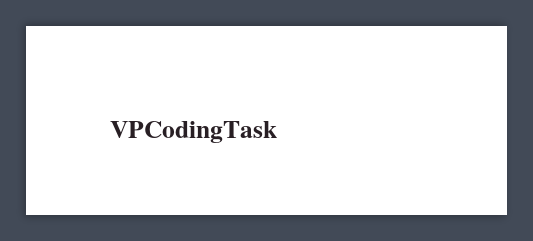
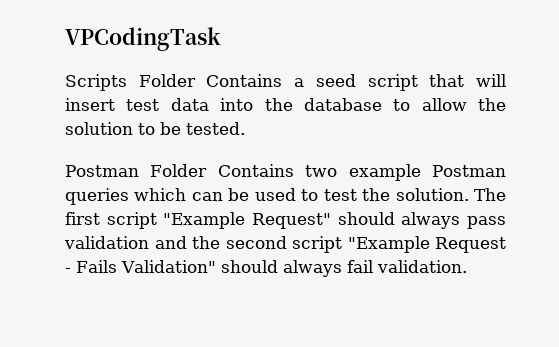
+ Scripts Folder Contains a seed script that will insert test data into the database to allow the solution to be tested.
+ Postman Folder Contains two example Postman queries which can be used to test the solution. The first script "Example Request" should always pass validation and the second script "Example Request - Fails Validation" should always fail validation.

